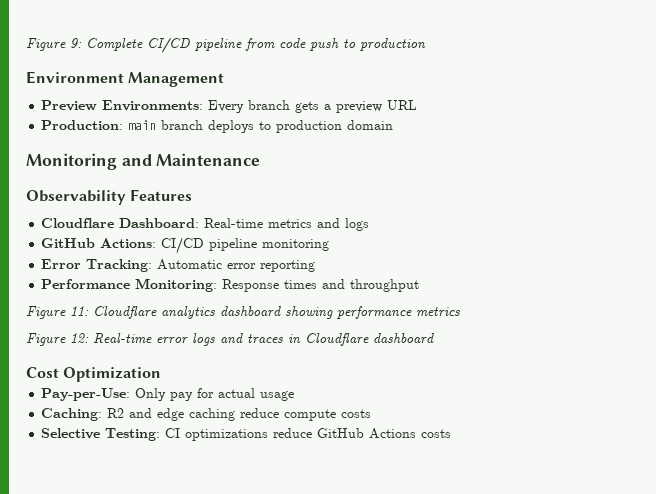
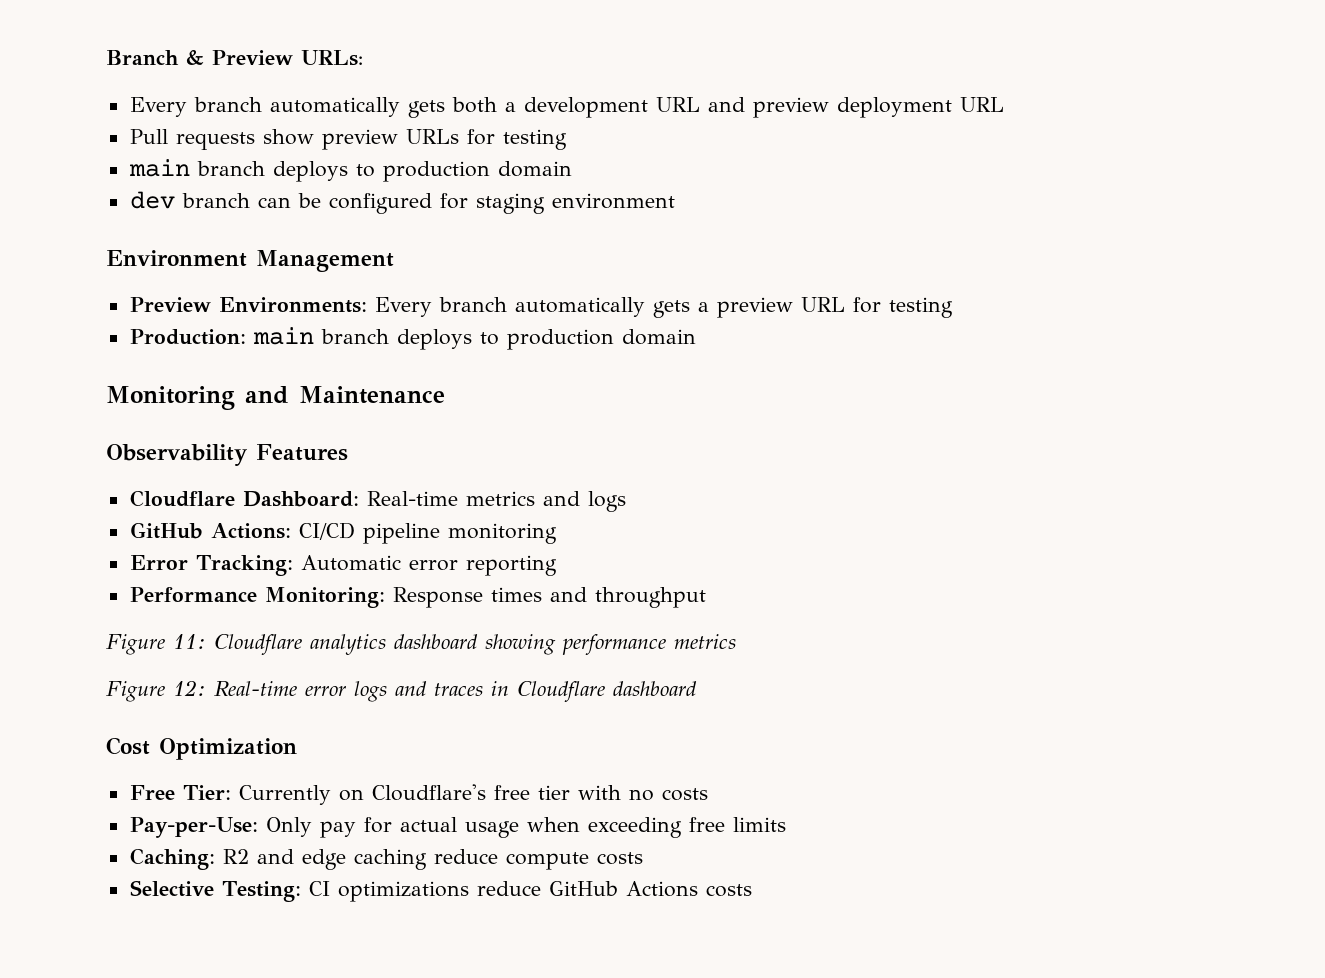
- Figure 9: Complete CI/CD pipeline from code push to production
+ Branch & Preview URLs:
+ Every branch automatically gets both a development URL and preview deployment URL
+ Pull requests show preview URLs for testing
+ main branch deploys to production domain
+ dev branch can be configured for staging environment
- Preview Environments: Every branch gets a preview URL
+ Preview Environments: Every branch automatically gets a preview URL for testing
+ Free Tier: Currently on Cloudflare's free tier with no costs
- Pay-per-Use: Only pay for actual usage
+ Pay-per-Use: Only pay for actual usage when exceeding free limits

